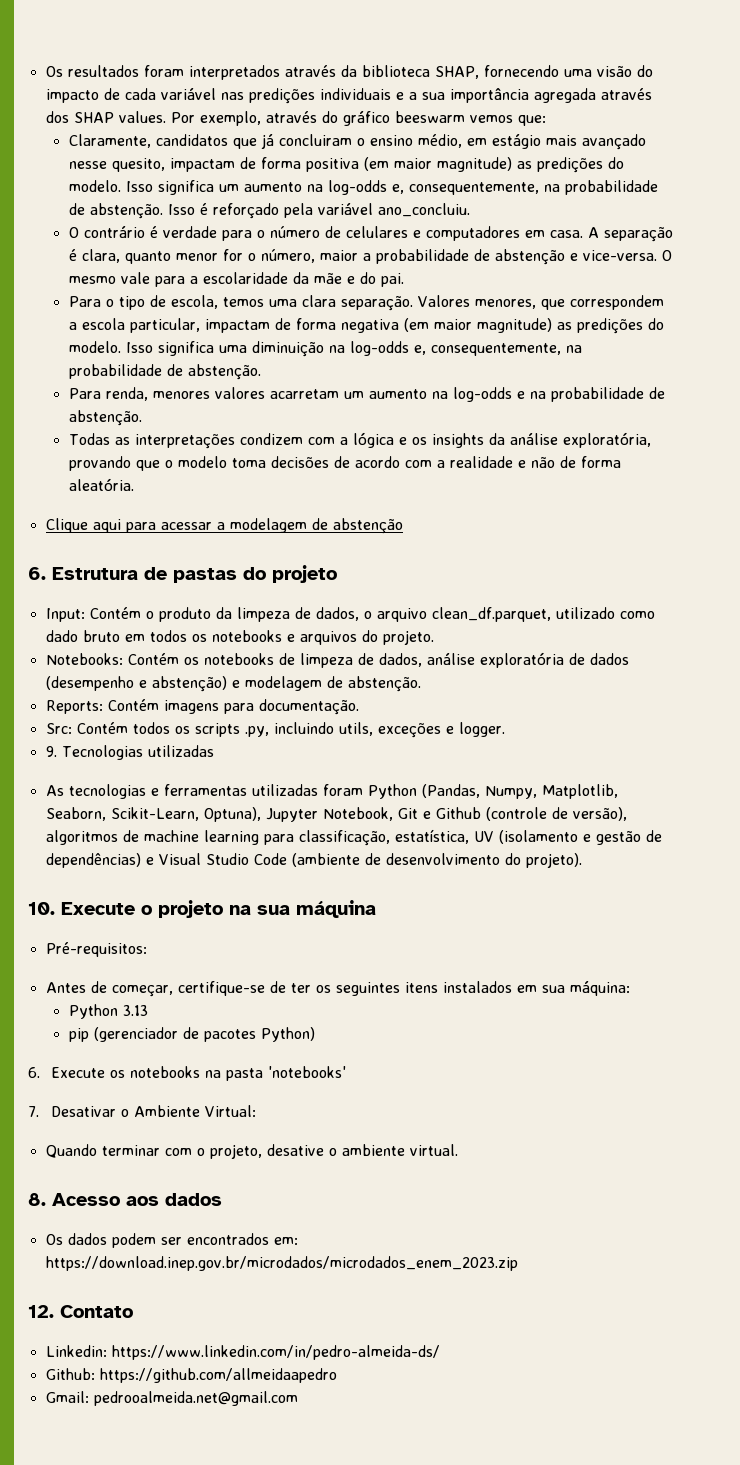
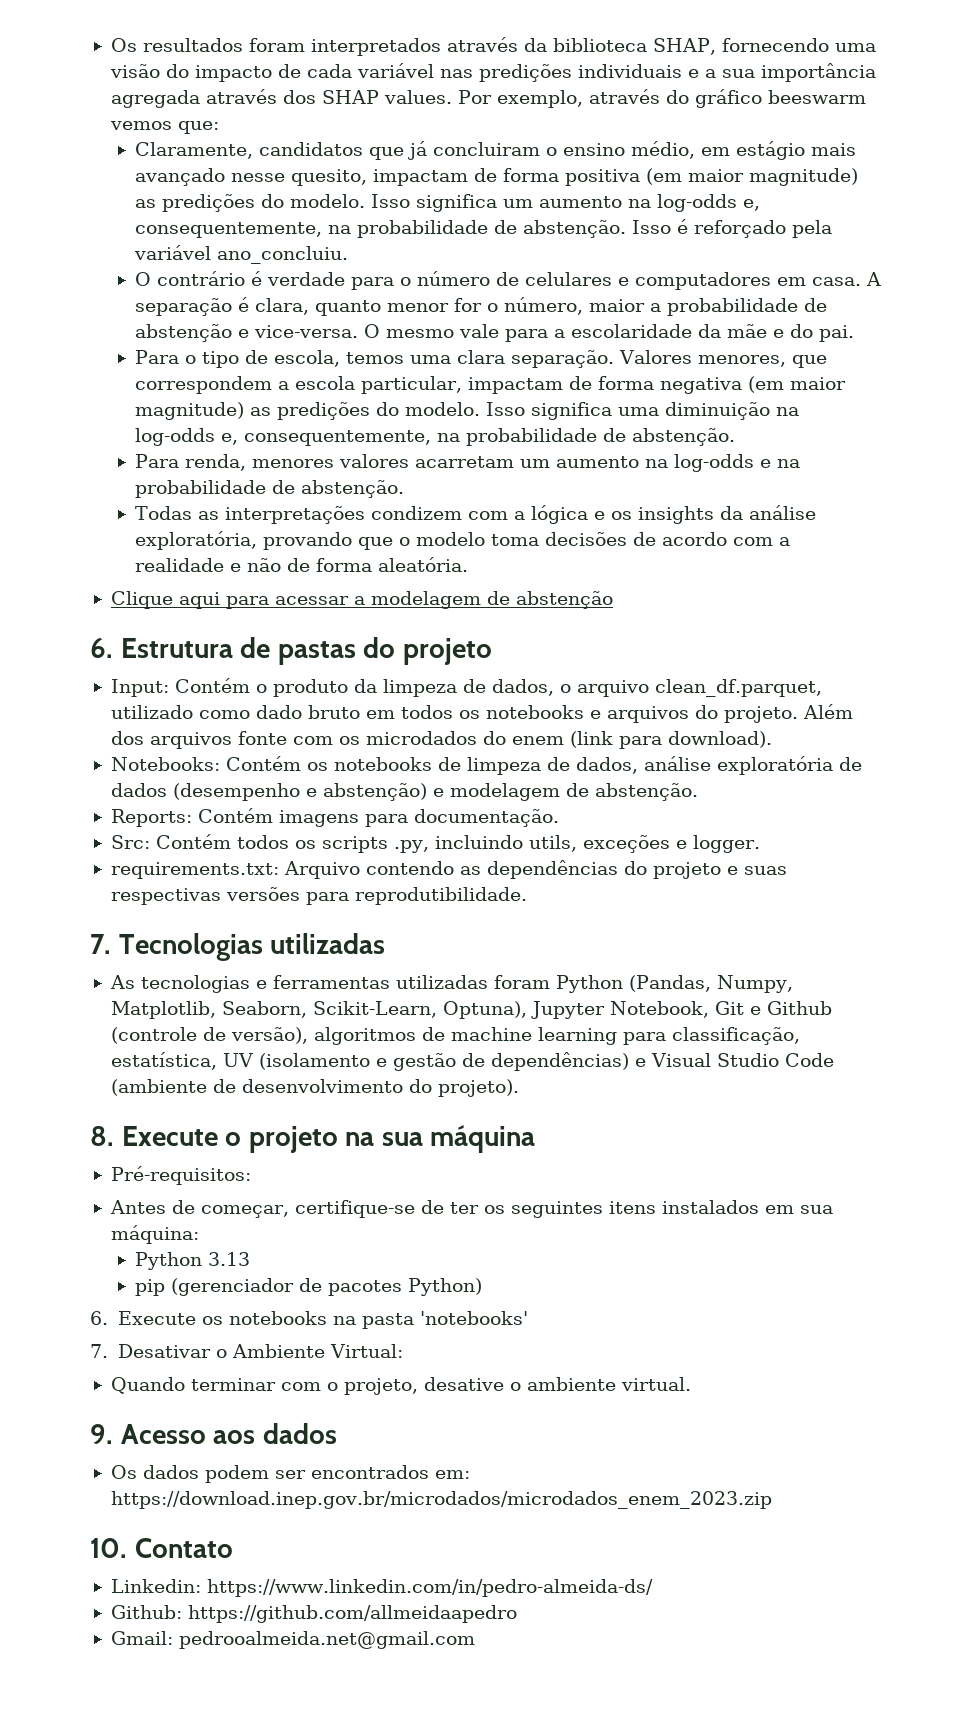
+ Além dos arquivos fonte com os microdados do enem (link para download).
- 9. Tecnologias utilizadas
+ requirements.txt: Arquivo contendo as dependências do projeto e suas respectivas versões para reprodutibilidade.
+ 7. Tecnologias utilizadas
- 10. Execute o projeto na sua máquina
+ 8. Execute o projeto na sua máquina
- 8. Acesso aos dados
+ 9. Acesso aos dados
- 12. Contato
+ 10. Contato

